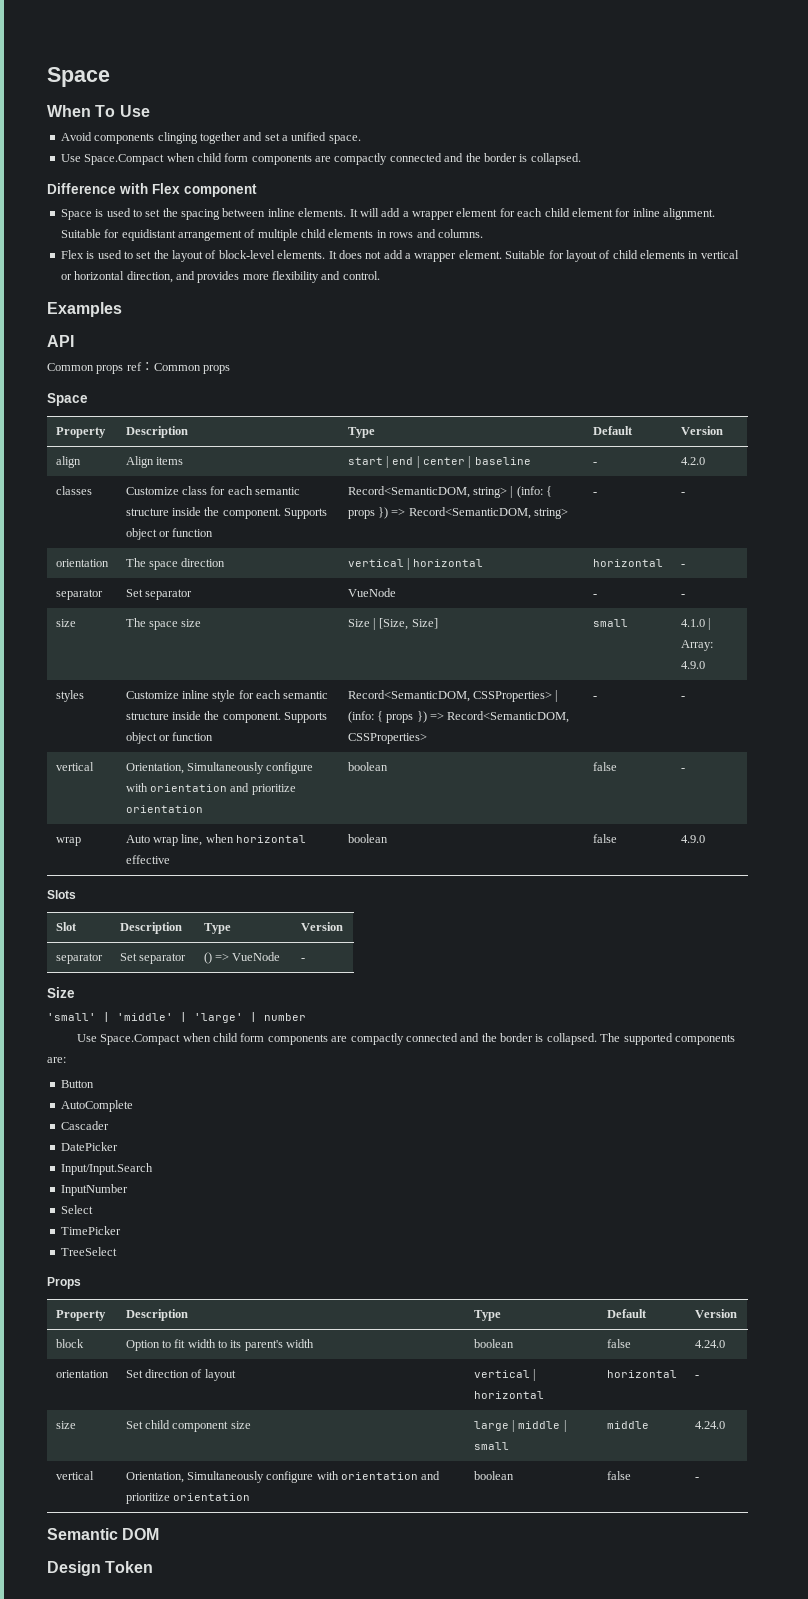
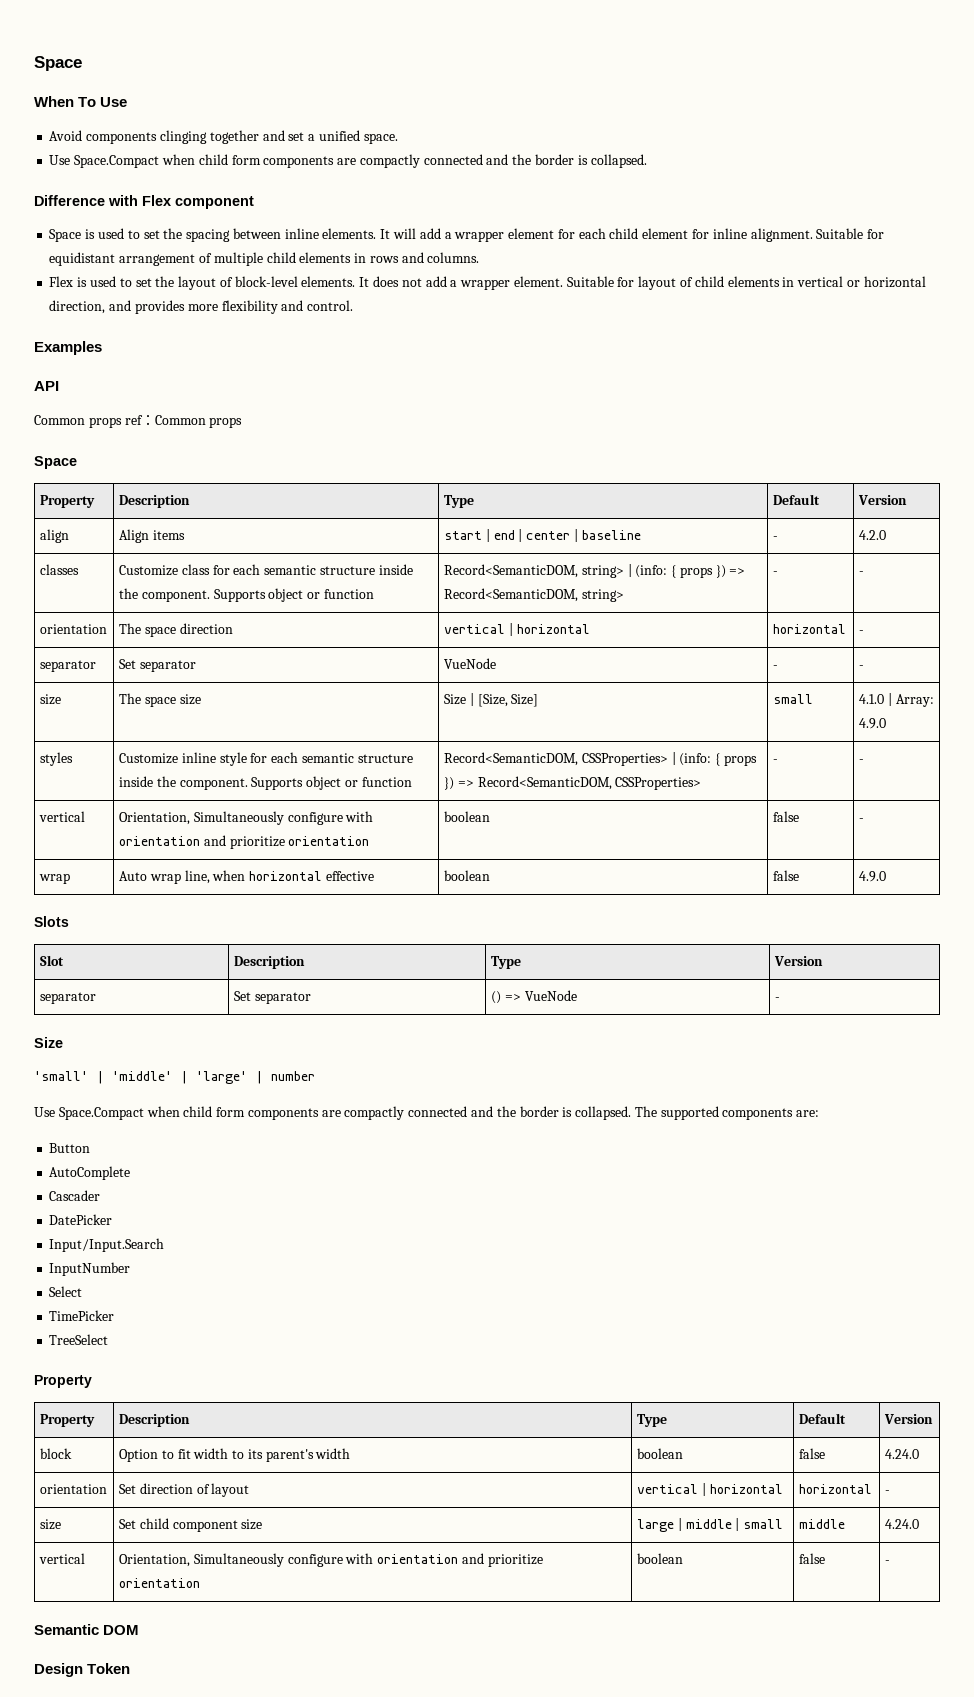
  TreeSelect
- Props
+ Property

